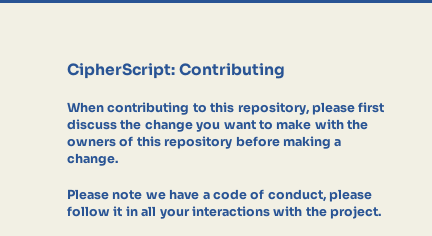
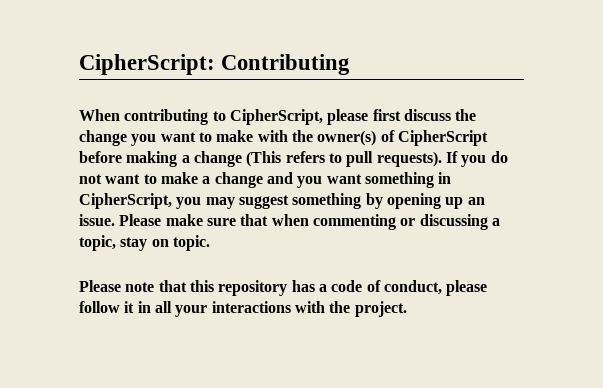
- When contributing to this repository, please first discuss the change you want to make with the owners of this repository before making a change.
- Please note we have a code of conduct, please follow it in all your interactions with the project.
+ When contributing to CipherScript, please first discuss the change you want to make with the owner(s) of CipherScript before making a change (This refers to pull requests). If you do not want to make a change and you want something in CipherScript, you may suggest something by opening up an issue. Please make sure that when commenting or discussing a topic, stay on topic.
+ Please note that this repository has a code of conduct, please follow it in all your interactions with the project.

